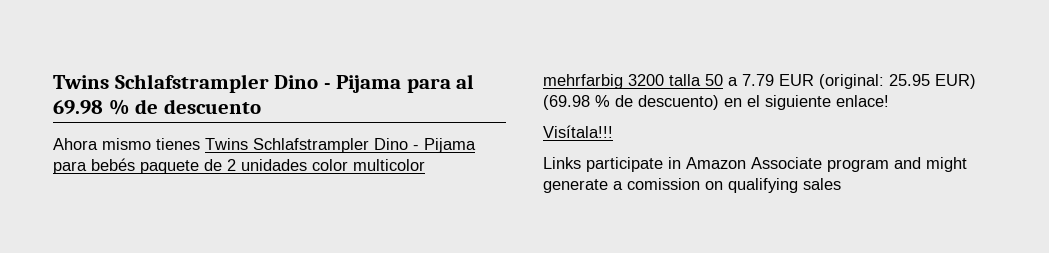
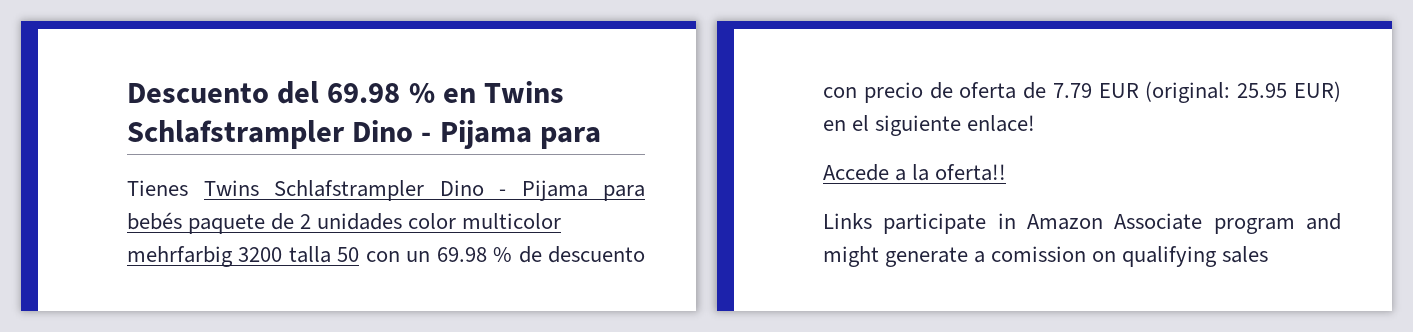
- Twins Schlafstrampler Dino - Pijama para al 69.98 % de descuento
- Ahora mismo tienes Twins Schlafstrampler Dino - Pijama para bebés paquete de 2 unidades color multicolor mehrfarbig 3200 talla 50 a 7.79 EUR (original: 25.95 EUR) (69.98 % de descuento) en el siguiente enlace!
+ Descuento del 69.98 % en Twins Schlafstrampler Dino - Pijama para
+ Tienes Twins Schlafstrampler Dino - Pijama para bebés paquete de 2 unidades color multicolor mehrfarbig 3200 talla 50 con un 69.98 % de descuento con precio de oferta de 7.79 EUR (original: 25.95 EUR) en el siguiente enlace!
- Visítala!!!
+ Accede a la oferta!!

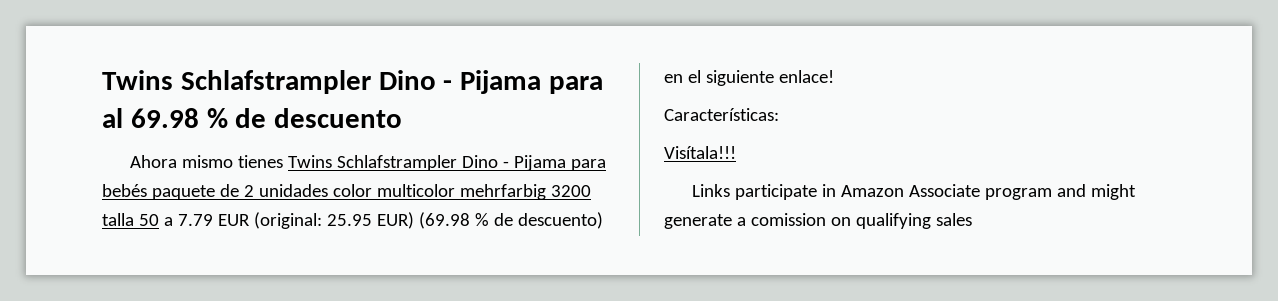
- Descuento del 69.98 % en Twins Schlafstrampler Dino - Pijama para
- Tienes Twins Schlafstrampler Dino - Pijama para bebés paquete de 2 unidades color multicolor mehrfarbig 3200 talla 50 con un 69.98 % de descuento con precio de oferta de 7.79 EUR (original: 25.95 EUR) en el siguiente enlace!
+ Twins Schlafstrampler Dino - Pijama para al 69.98 % de descuento
+ Ahora mismo tienes Twins Schlafstrampler Dino - Pijama para bebés paquete de 2 unidades color multicolor mehrfarbig 3200 talla 50 a 7.79 EUR (original: 25.95 EUR) (69.98 % de descuento) en el siguiente enlace!
- Accede a la oferta!!
+ Características:
+ Visítala!!!

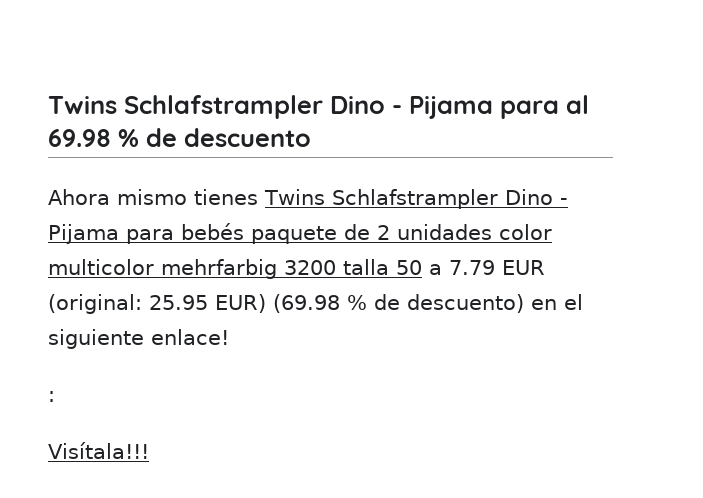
- Características:
+ :
- Links participate in Amazon Associate program and might generate a comission on qualifying sales

